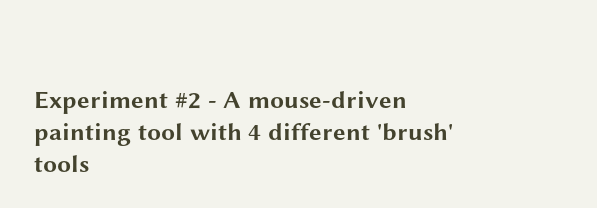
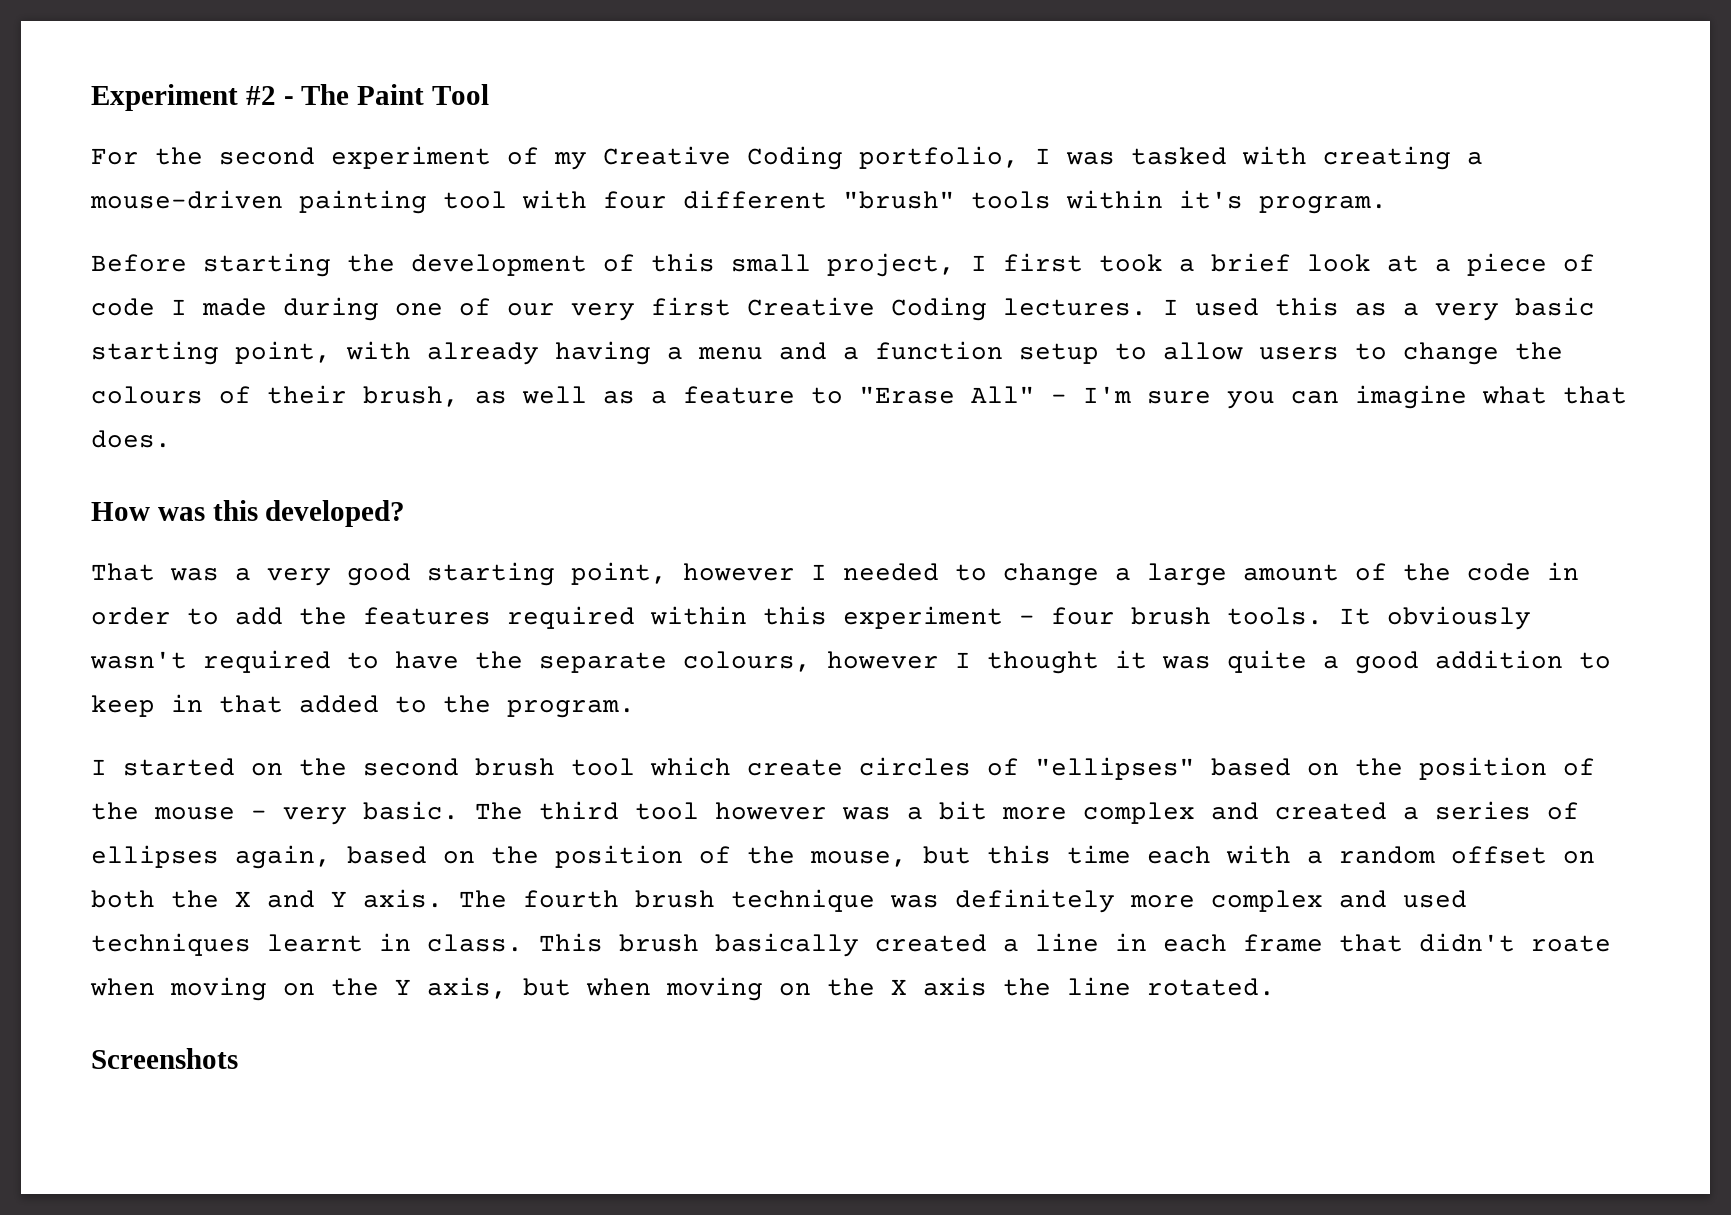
- Experiment #2 - A mouse-driven painting tool with 4 different 'brush' tools
+ Experiment #2 - The Paint Tool
+ For the second experiment of my Creative Coding portfolio, I was tasked with creating a mouse-driven painting tool with four different "brush" tools within it's program.
+ Before starting the development of this small project, I first took a brief look at a piece of code I made during one of our very first Creative Coding lectures. I used this as a very basic starting point, with already having a menu and a function setup to allow users to change the colours of their brush, as well as a feature to "Erase All" - I'm sure you can imagine what that does.
+ How was this developed?
+ That was a very good starting point, however I needed to change a large amount of the code in order to add the features required within this experiment - four brush tools. It obviously wasn't required to have the separate colours, however I thought it was quite a good addition to keep in that added to the program.
+ I started on the second brush tool which create circles of "ellipses" based on the position of the mouse - very basic. The third tool however was a bit more complex and created a series of ellipses again, based on the position of the mouse, but this time each with a random offset on both the X and Y axis. The fourth brush technique was definitely more complex and used techniques learnt in class. This brush basically created a line in each frame that didn't roate when moving on the Y axis, but when moving on the X axis the line rotated.
+ Screenshots

